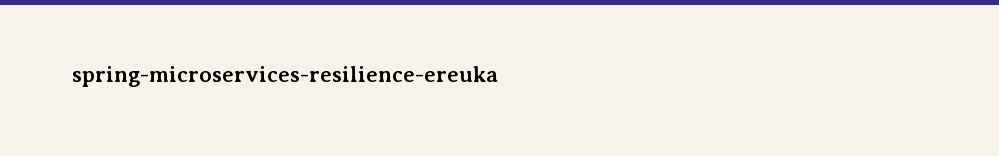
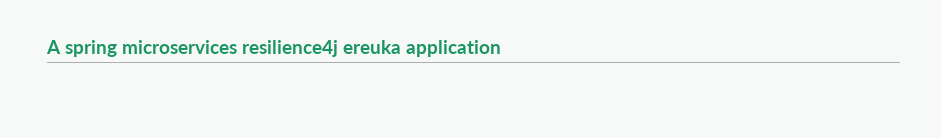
- spring-microservices-resilience-ereuka
+ A spring microservices resilience4j ereuka application

